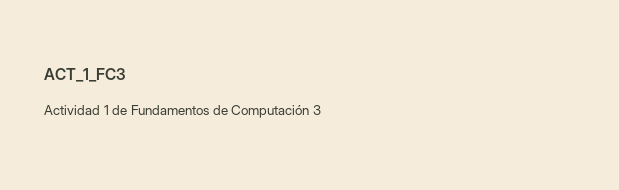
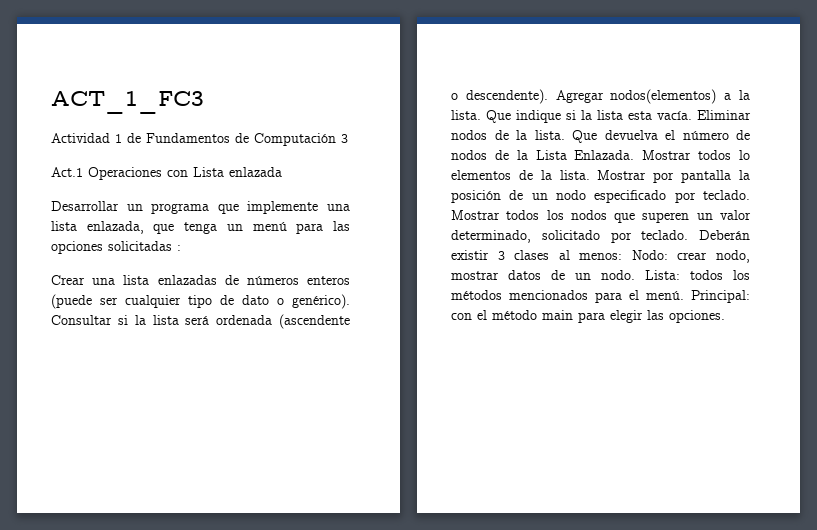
+ Act.1 Operaciones con Lista enlazada
+ Desarrollar un programa que implemente una lista enlazada, que tenga un menú para las opciones solicitadas :
+ Crear una lista enlazadas de números enteros (puede ser cualquier tipo de dato o genérico). Consultar si la lista será ordenada (ascendente o descendente). Agregar nodos(elementos) a la lista. Que indique si la lista esta vacía. Eliminar nodos de la lista. Que devuelva el número de nodos de la Lista Enlazada. Mostrar todos lo elementos de la lista. Mostrar por pantalla la posición de un nodo especificado por teclado. Mostrar todos los nodos que superen un valor determinado, solicitado por teclado. Deberán existir 3 clases al menos: Nodo: crear nodo, mostrar datos de un nodo. Lista: todos los métodos mencionados para el menú. Principal: con el método main para elegir las opciones.

